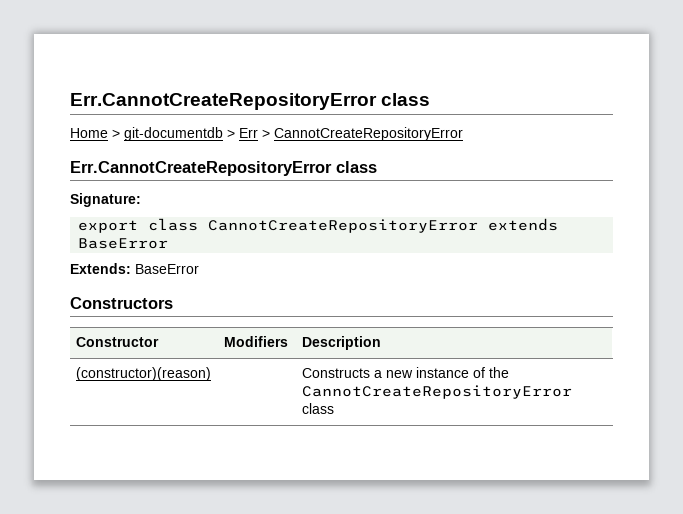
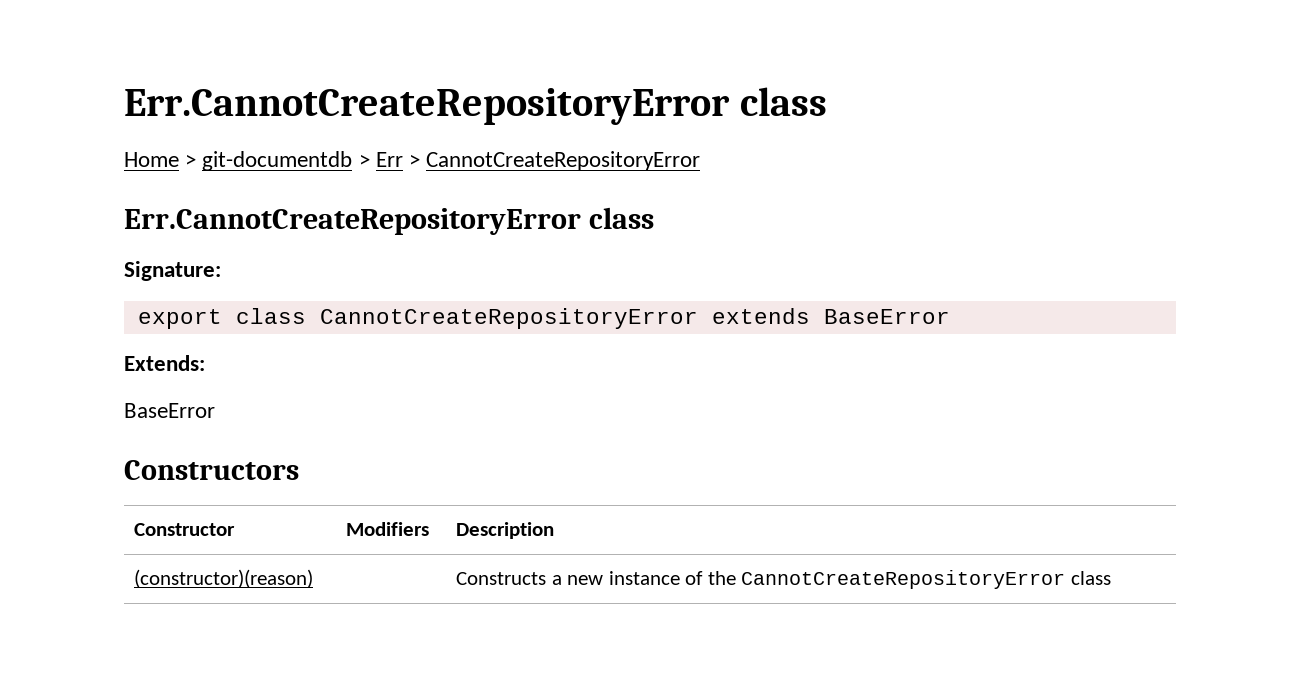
- Extends: BaseError
+ Extends:
+ BaseError

